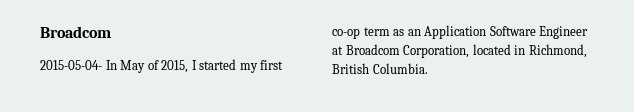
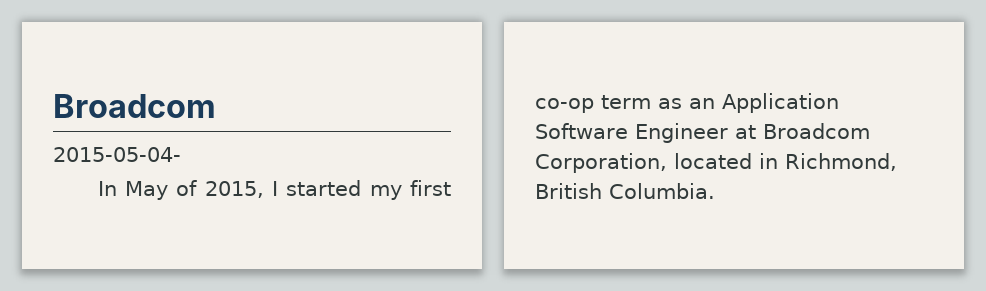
- 2015-05-04- In May of 2015, I started my first co-op term as an Application Software Engineer at Broadcom Corporation, located in Richmond, British Columbia.
+ 2015-05-04-
+ In May of 2015, I started my first co-op term as an Application Software Engineer at Broadcom Corporation, located in Richmond, British Columbia.

